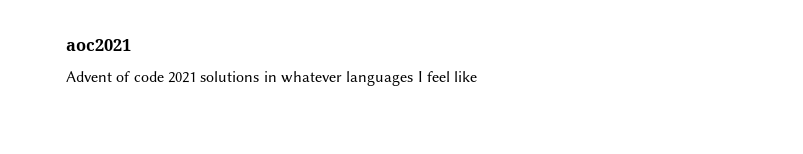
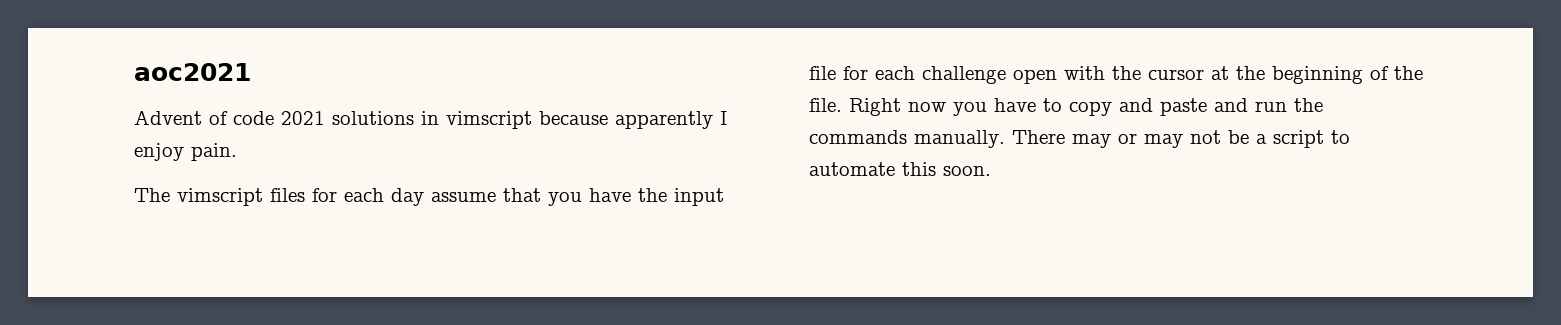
- Advent of code 2021 solutions in whatever languages I feel like
+ Advent of code 2021 solutions in vimscript because apparently I enjoy pain.
+ The vimscript files for each day assume that you have the input file for each challenge open with the cursor at the beginning of the file. Right now you have to copy and paste and run the commands manually. There may or may not be a script to automate this soon.

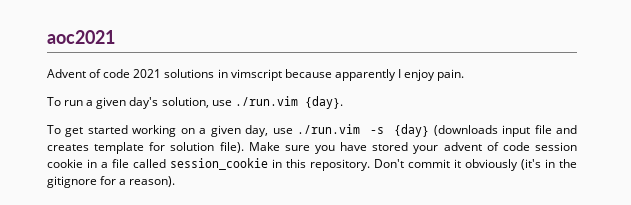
- The vimscript files for each day assume that you have the input file for each challenge open with the cursor at the beginning of the file. Right now you have to copy and paste and run the commands manually. There may or may not be a script to automate this soon.
+ To run a given day's solution, use ./run.vim {day}.
+ To get started working on a given day, use ./run.vim -s {day} (downloads input file and creates template for solution file). Make sure you have stored your advent of code session cookie in a file called session_cookie in this repository. Don't commit it obviously (it's in the gitignore for a reason).

